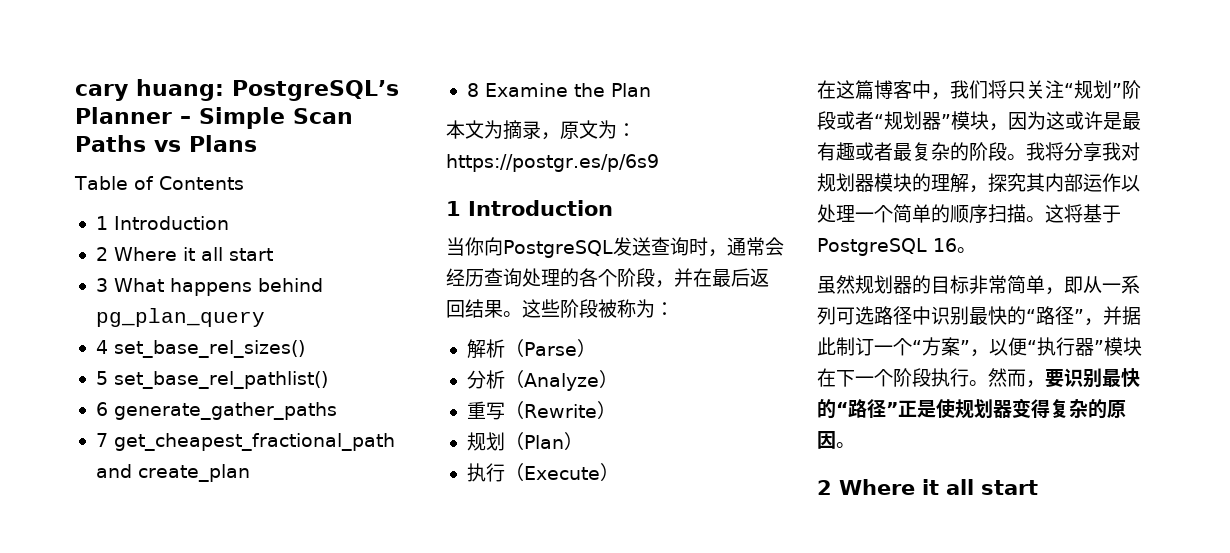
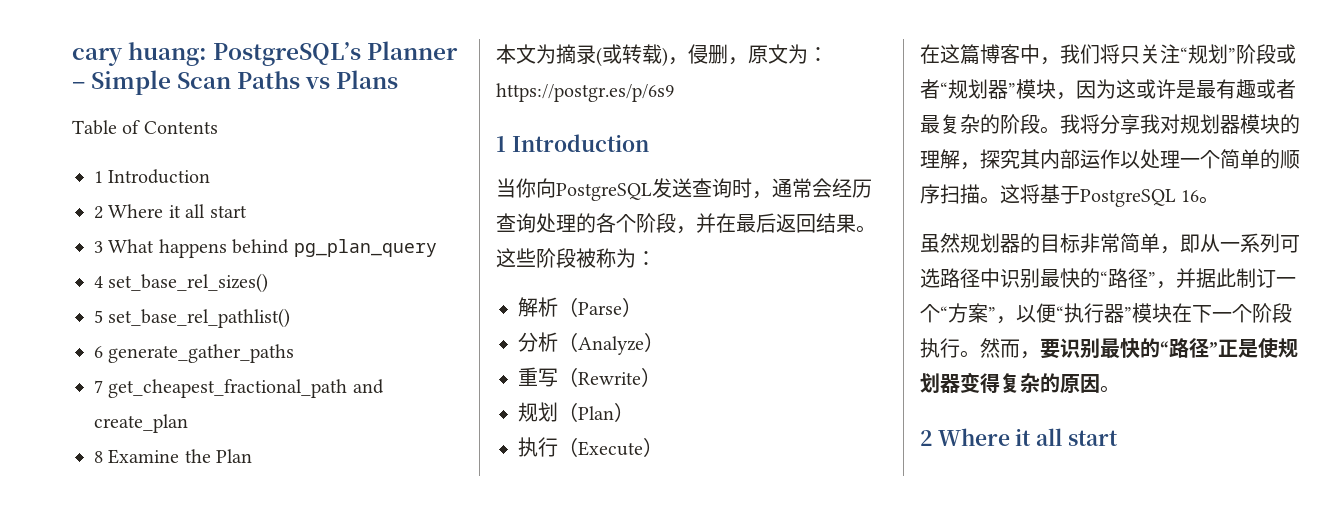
- 本文为摘录，原文为：https://postgr.es/p/6s9
+ 本文为摘录(或转载)，侵删，原文为：https://postgr.es/p/6s9

